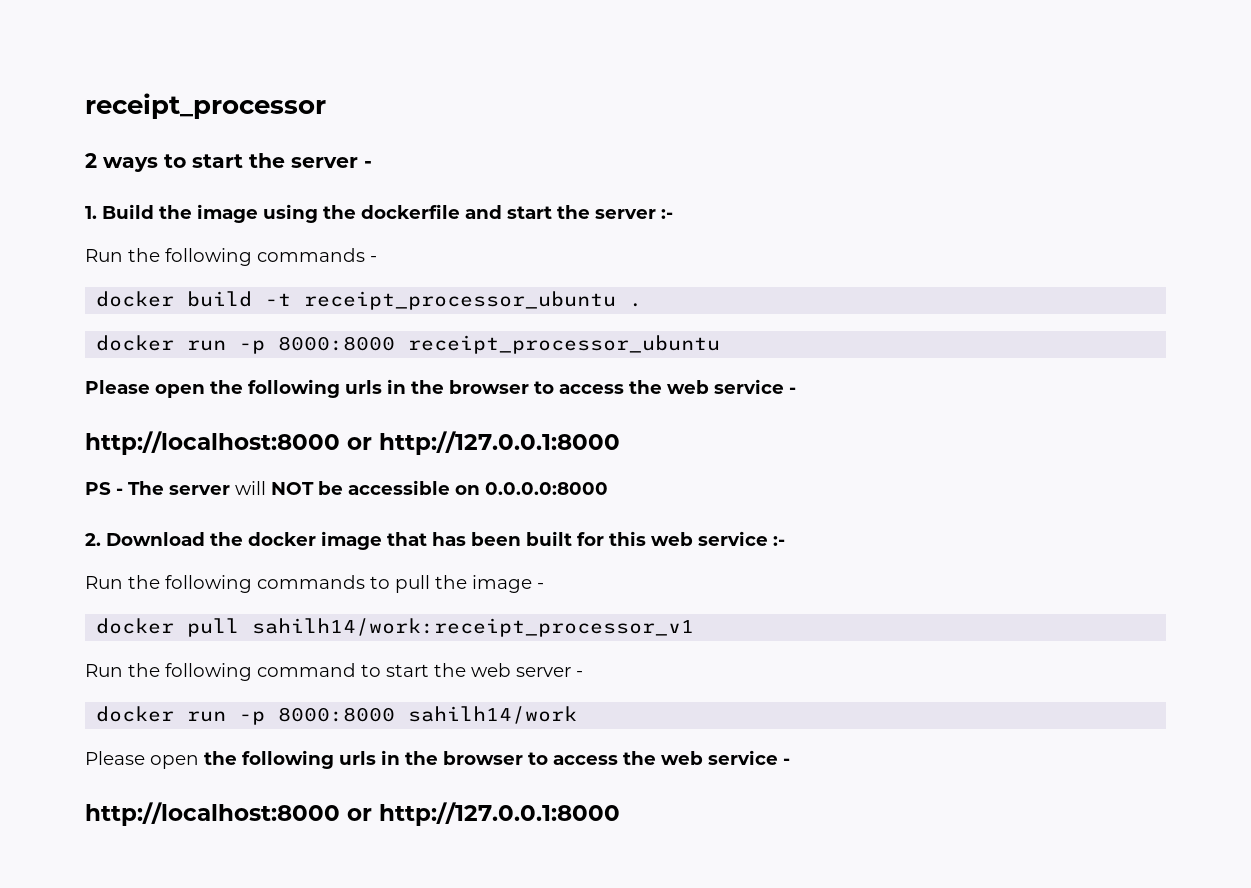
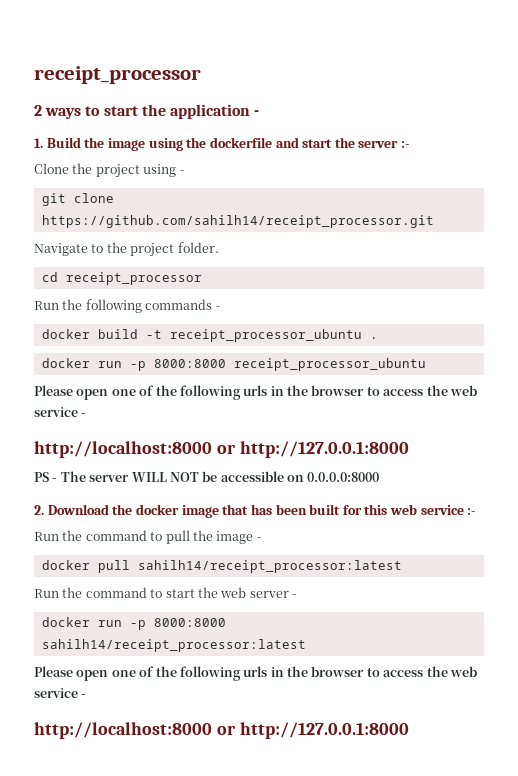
- 2 ways to start the server -
+ 2 ways to start the application -
+ Clone the project using -
+ git clone https://github.com/sahilh14/receipt_processor.git
+ Navigate to the project folder.
+ cd receipt_processor
  docker run -p 8000:8000 receipt_processor_ubuntu
- Please open the following urls in the browser to access the web service -
+ Please open one of the following urls in the browser to access the web service -
- PS - The server will NOT be accessible on 0.0.0.0:8000
+ PS - The server WILL NOT be accessible on 0.0.0.0:8000
- Run the following commands to pull the image -
+ Run the command to pull the image -
- docker pull sahilh14/work:receipt_processor_v1
- Run the following command to start the web server -
+ docker pull sahilh14/receipt_processor:latest
+ Run the command to start the web server -
- docker run -p 8000:8000 sahilh14/work
- Please open the following urls in the browser to access the web service -
+ docker run -p 8000:8000 sahilh14/receipt_processor:latest
+ Please open one of the following urls in the browser to access the web service -

